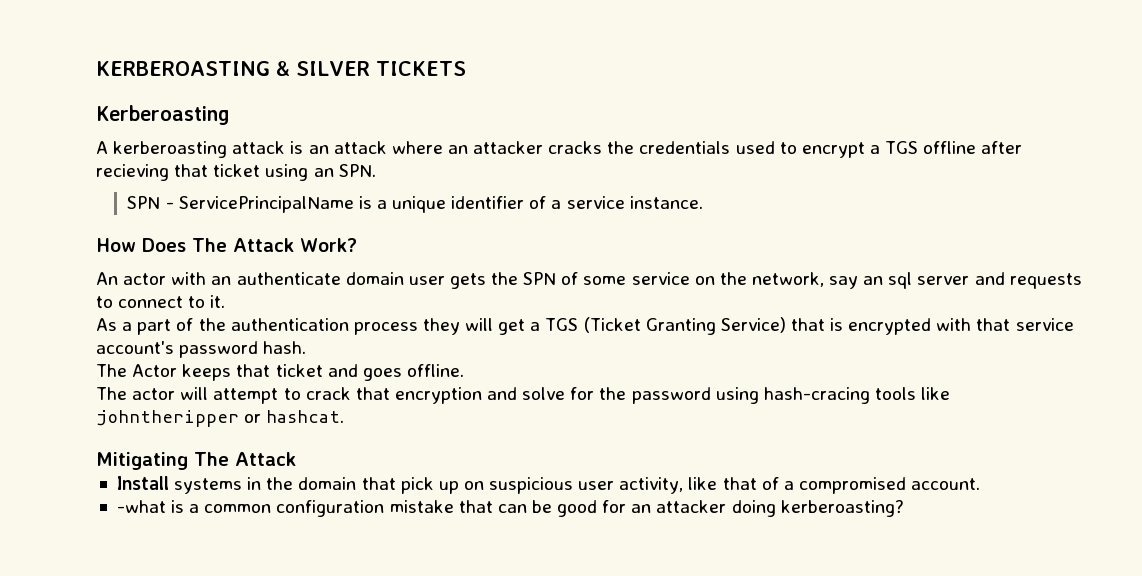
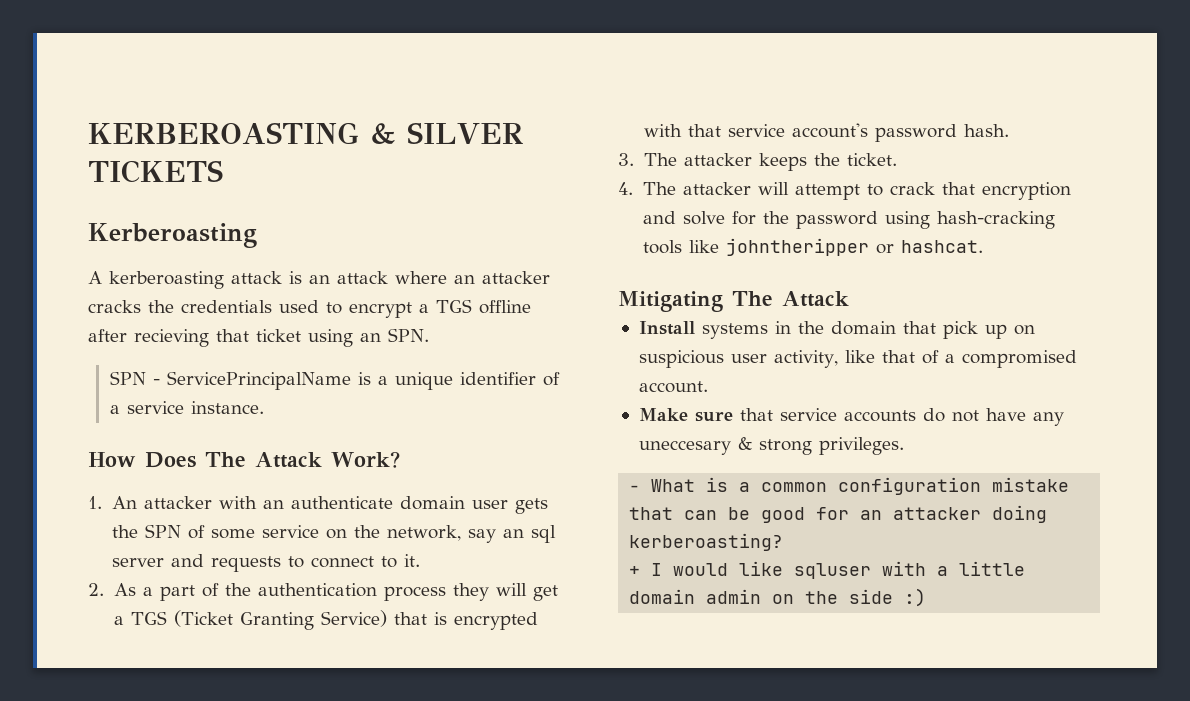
- An actor with an authenticate domain user gets the SPN of some service on the network, say an sql server and requests to connect to it.
+ 1. An attacker with an authenticate domain user gets the SPN of some service on the network, say an sql server and requests to connect to it.
- As a part of the authentication process they will get a TGS (Ticket Granting Service) that is encrypted with that service account's password hash.
+ 2. As a part of the authentication process they will get a TGS (Ticket Granting Service) that is encrypted with that service account's password hash.
- The Actor keeps that ticket and goes offline.
- The actor will attempt to crack that encryption and solve for the password using hash-cracing tools like johntheripper or hashcat.
+ 3. The attacker keeps the ticket.
+ 4. The attacker will attempt to crack that encryption and solve for the password using hash-cracking tools like johntheripper or hashcat.
- -what is a common configuration mistake that can be good for an attacker doing kerberoasting?
+ Make sure that service accounts do not have any uneccesary & strong privileges.
+ - What is a common configuration mistake that can be good for an attacker doing kerberoasting?
+ + I would like sqluser with a little domain admin on the side :)

